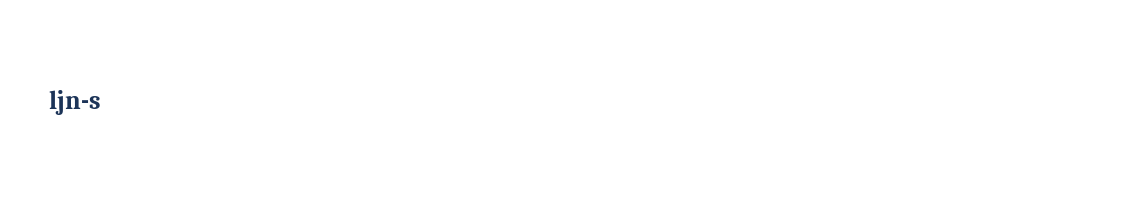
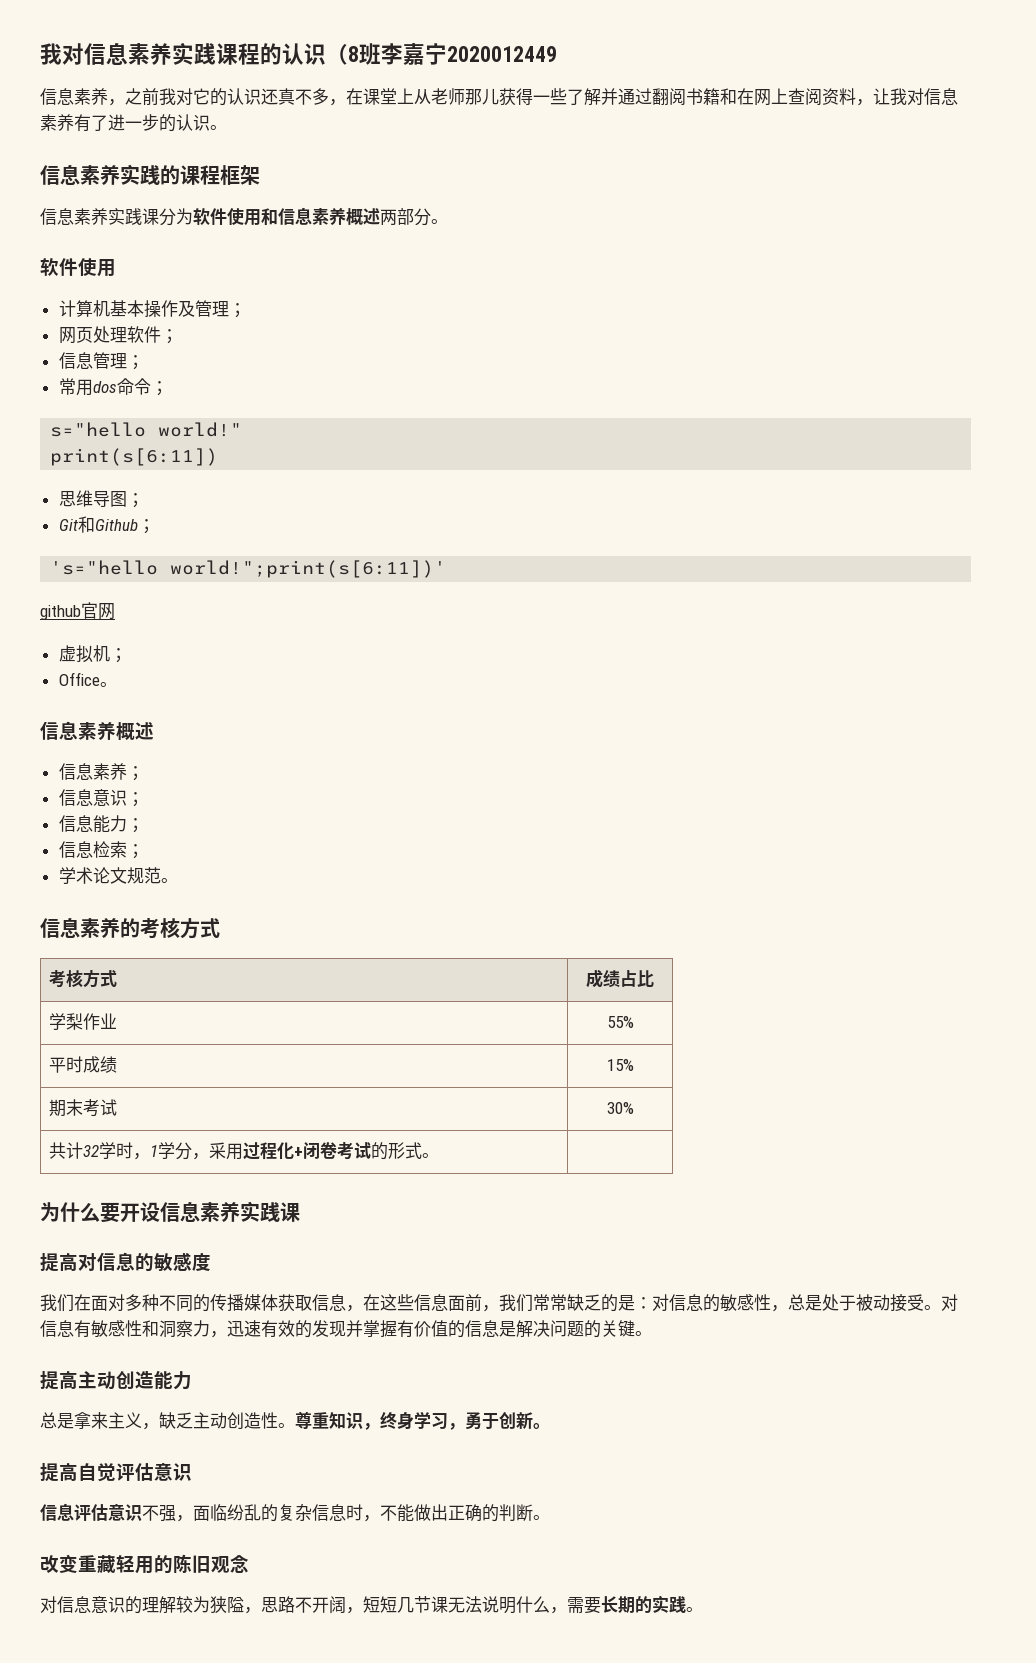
- ljn-s
+ 我对信息素养实践课程的认识（8班李嘉宁2020012449
+ 信息素养，之前我对它的认识还真不多，在课堂上从老师那儿获得一些了解并通过翻阅书籍和在网上查阅资料，让我对信息素养有了进一步的认识。
+ 信息素养实践的课程框架
+ 信息素养实践课分为软件使用和信息素养概述两部分。
+ 软件使用
+ 计算机基本操作及管理；
+ 网页处理软件；
+ 信息管理；
+ 常用dos命令；
+ s="hello world!"
+ print(s[6:11])
+ 思维导图；
+ Git和Github；
+ 's="hello world!";print(s[6:11])'
+ github官网
+ 虚拟机；
+ Office。
+ 信息素养概述
+ 信息素养；
+ 信息意识；
+ 信息能力；
+ 信息检索；
+ 学术论文规范。
+ 信息素养的考核方式
+ 考核方式 | 成绩占比
+ 学梨作业 | 55%
+ 平时成绩 | 15%
+ 期末考试 | 30%
+ 共计32学时，1学分，采用过程化+闭卷考试的形式。 |
+ 为什么要开设信息素养实践课
+ 提高对信息的敏感度
+ 我们在面对多种不同的传播媒体获取信息，在这些信息面前，我们常常缺乏的是：对信息的敏感性，总是处于被动接受。对信息有敏感性和洞察力，迅速有效的发现并掌握有价值的信息是解决问题的关键。
+ 提高主动创造能力
+ 总是拿来主义，缺乏主动创造性。尊重知识，终身学习，勇于创新。
+ 提高自觉评估意识
+ 信息评估意识不强，面临纷乱的复杂信息时，不能做出正确的判断。
+ 改变重藏轻用的陈旧观念
+ 对信息意识的理解较为狭隘，思路不开阔，短短几节课无法说明什么，需要长期的实践。

